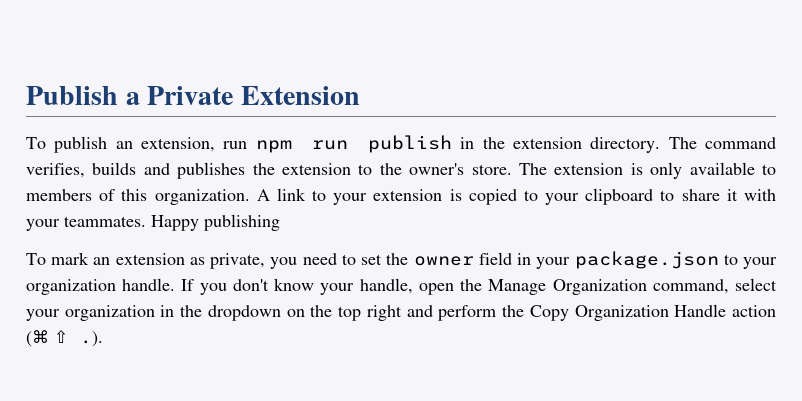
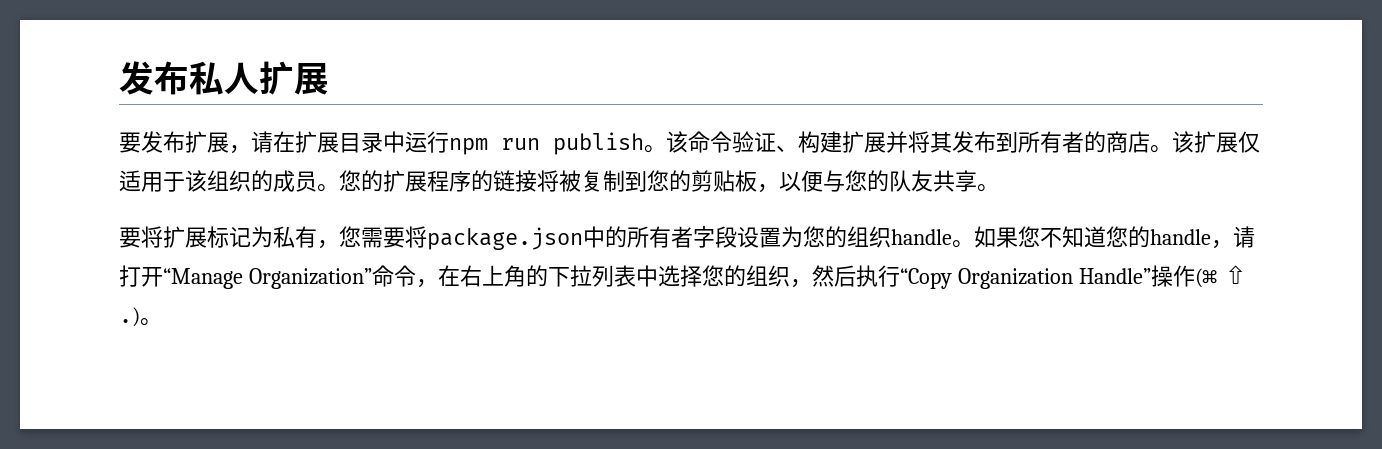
- Publish a Private Extension
- To publish an extension, run npm run publish in the extension directory. The command verifies, builds and publishes the extension to the owner's store. The extension is only available to members of this organization. A link to your extension is copied to your clipboard to share it with your teammates. Happy publishing
- To mark an extension as private, you need to set the owner field in your package.json to your organization handle. If you don't know your handle, open the Manage Organization command, select your organization in the dropdown on the top right and perform the Copy Organization Handle action (⌘ ⇧ .).
+ 发布私人扩展
+ 要发布扩展，请在扩展目录中运行npm run publish。该命令验证、构建扩展并将其发布到所有者的商店。该扩展仅适用于该组织的成员。您的扩展程序的链接将被复制到您的剪贴板，以便与您的队友共享。
+ 要将扩展标记为私有，您需要将package.json中的所有者字段设置为您的组织handle。如果您不知道您的handle，请打开“Manage Organization”命令，在右上角的下拉列表中选择您的组织，然后执行“Copy Organization Handle”操作(⌘ ⇧ .)。

